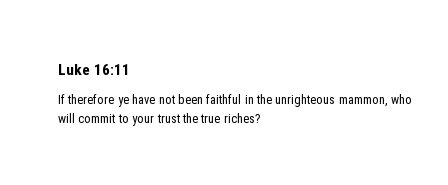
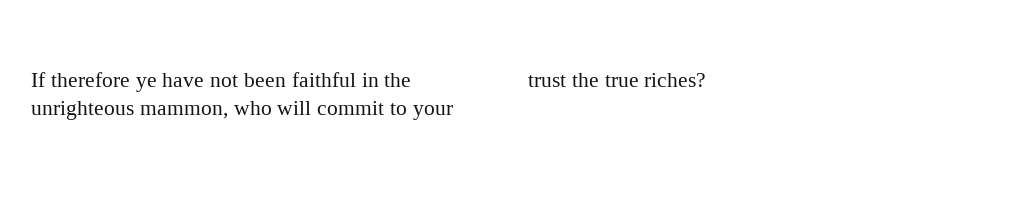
- Luke 16:11

